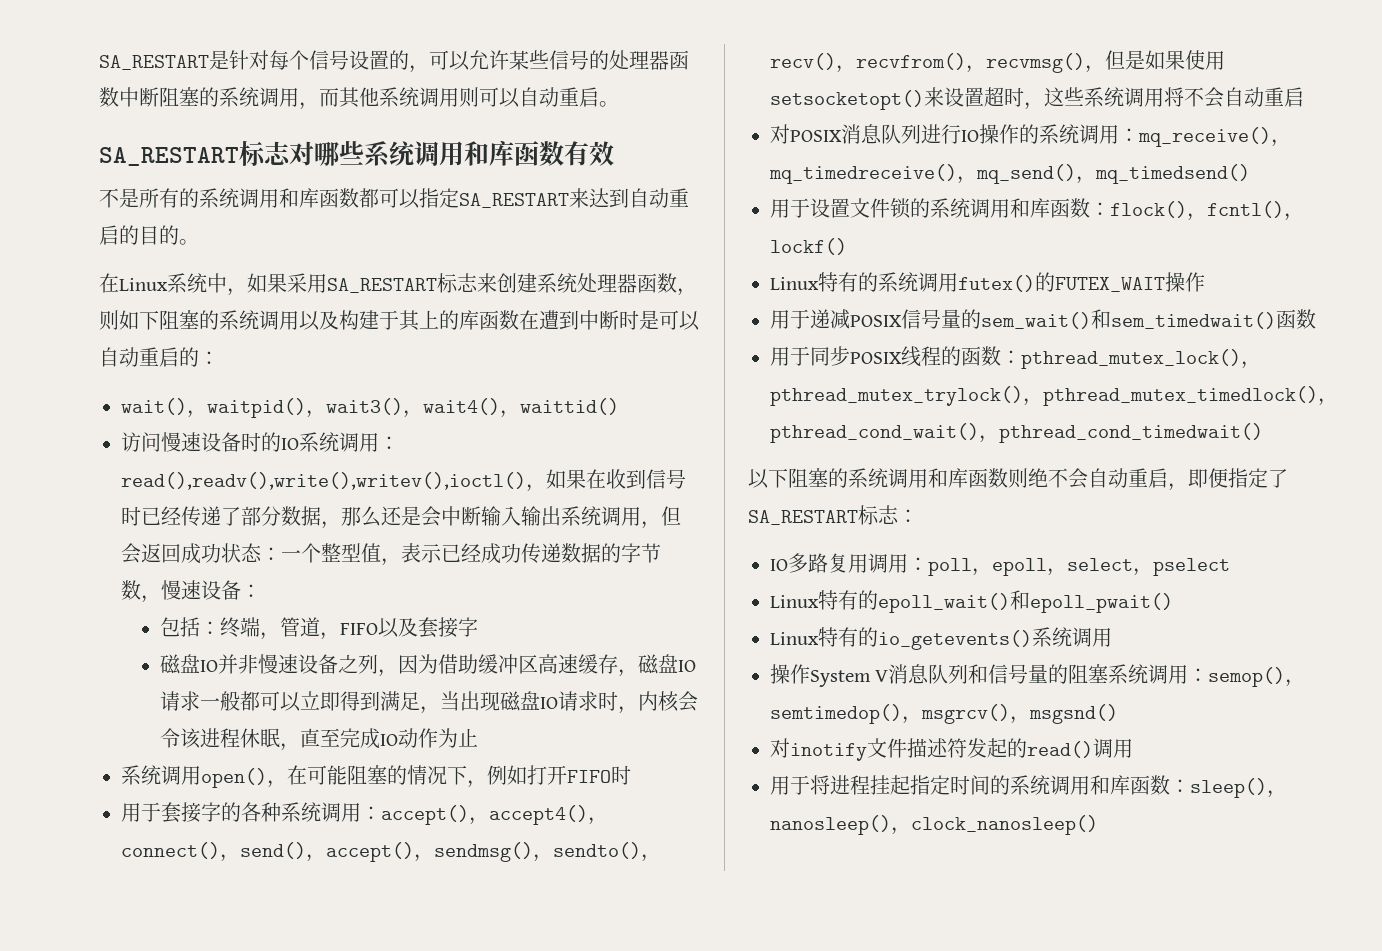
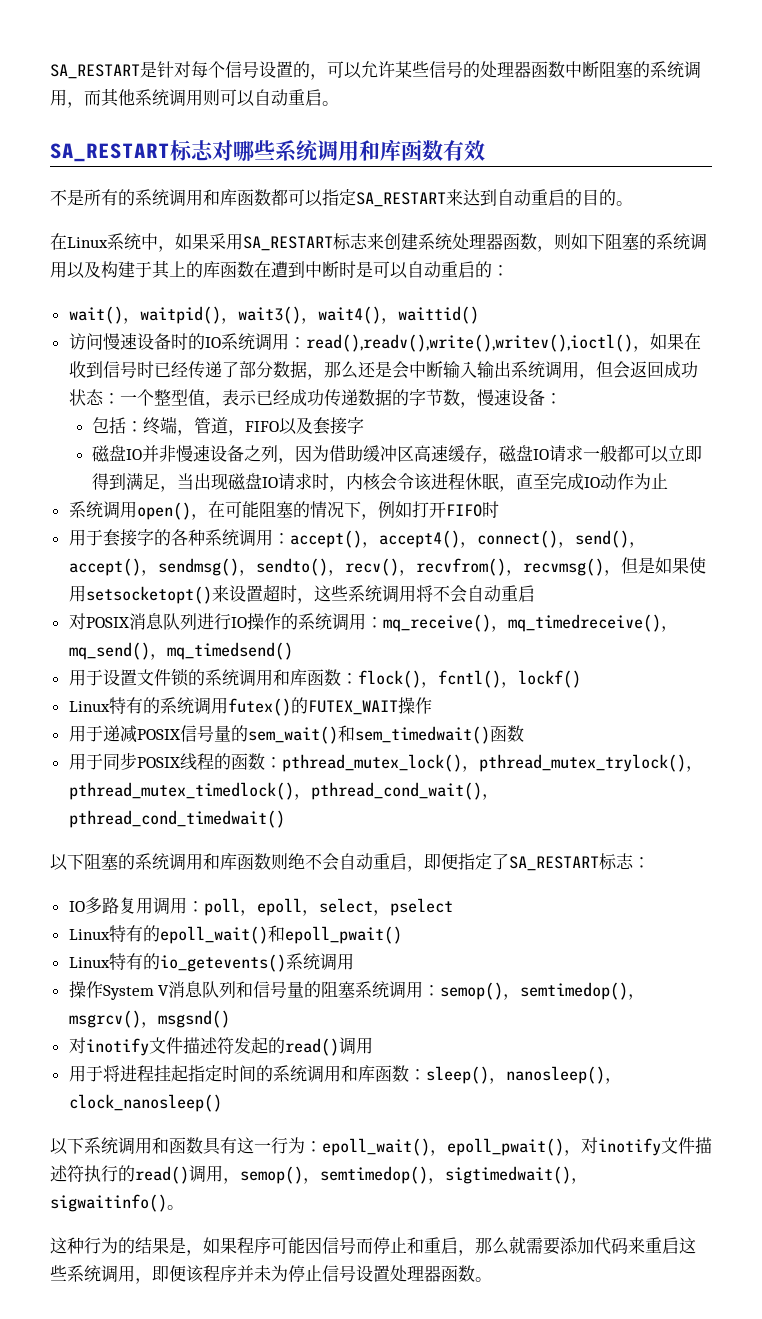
+ 以下系统调用和函数具有这一行为：epoll_wait()，epoll_pwait()，对inotify文件描述符执行的read()调用，semop()，semtimedop()，sigtimedwait()，sigwaitinfo()。
+ 这种行为的结果是，如果程序可能因信号而停止和重启，那么就需要添加代码来重启这些系统调用，即便该程序并未为停止信号设置处理器函数。

